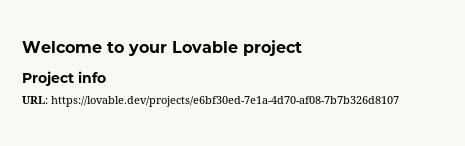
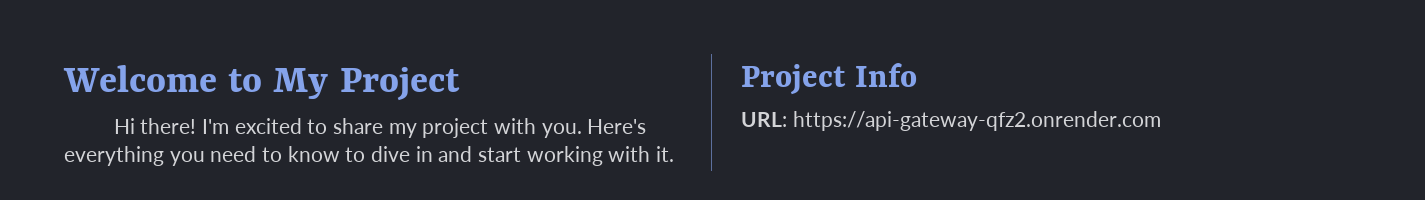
- Welcome to your Lovable project
- Project info
+ Welcome to My Project
+ Hi there! I'm excited to share my project with you. Here's everything you need to know to dive in and start working with it.
+ Project Info
- URL: https://lovable.dev/projects/e6bf30ed-7e1a-4d70-af08-7b7b326d8107
+ URL: https://api-gateway-qfz2.onrender.com

